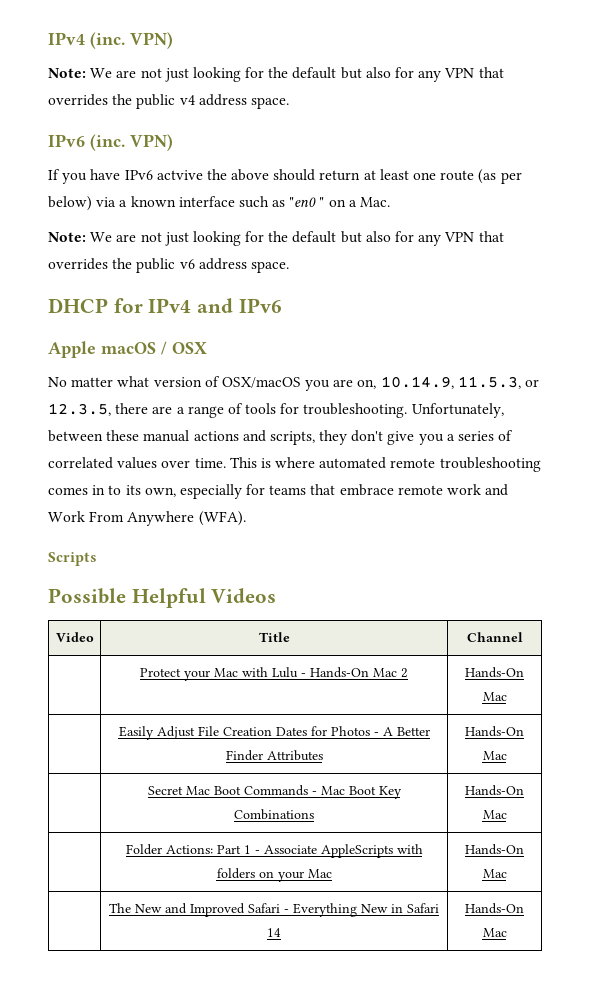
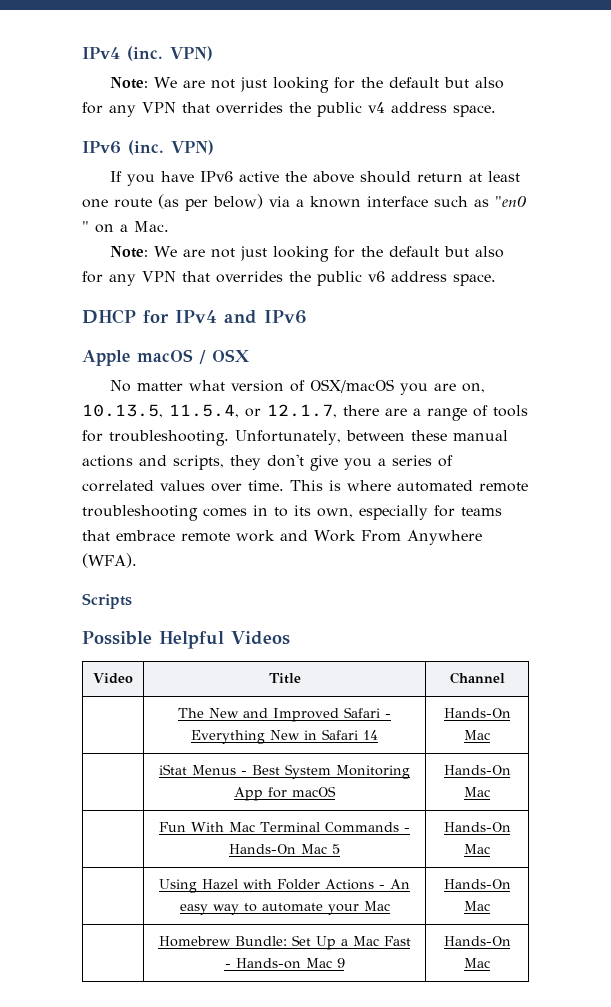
- If you have IPv6 actvive the above should return at least one route (as per below) via a known interface such as "en0 " on a Mac.
+ If you have IPv6 active the above should return at least one route (as per below) via a known interface such as "en0 " on a Mac.
- No matter what version of OSX/macOS you are on, 10.14.9, 11.5.3, or 12.3.5, there are a range of tools for troubleshooting.
+ No matter what version of OSX/macOS you are on, 10.13.5, 11.5.4, or 12.1.7, there are a range of tools for troubleshooting.
- | Protect your Mac with Lulu - Hands-On Mac 2 | Hands-On Mac
- | Easily Adjust File Creation Dates for Photos - A Better Finder Attributes | Hands-On Mac
- | Secret Mac Boot Commands - Mac Boot Key Combinations | Hands-On Mac
- | Folder Actions: Part 1 - Associate AppleScripts with folders on your Mac | Hands-On Mac
+ | iStat Menus - Best System Monitoring App for macOS | Hands-On Mac
+ | Fun With Mac Terminal Commands - Hands-On Mac 5 | Hands-On Mac
+ | Using Hazel with Folder Actions - An easy way to automate your Mac | Hands-On Mac
+ | Homebrew Bundle: Set Up a Mac Fast - Hands-on Mac 9 | Hands-On Mac

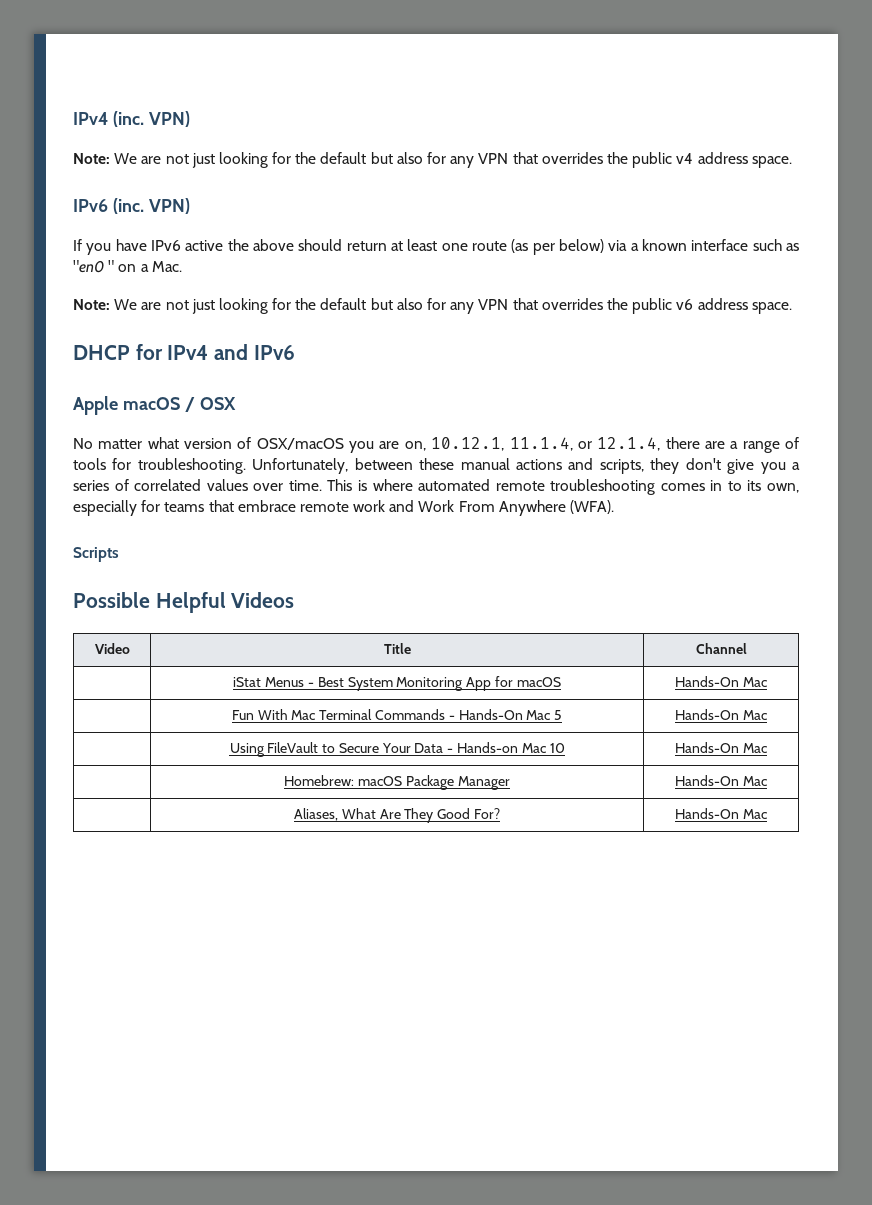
- No matter what version of OSX/macOS you are on, 10.13.5, 11.5.4, or 12.1.7, there are a range of tools for troubleshooting.
+ No matter what version of OSX/macOS you are on, 10.12.1, 11.1.4, or 12.1.4, there are a range of tools for troubleshooting.
- | The New and Improved Safari - Everything New in Safari 14 | Hands-On Mac
- | Using Hazel with Folder Actions - An easy way to automate your Mac | Hands-On Mac
- | Homebrew Bundle: Set Up a Mac Fast - Hands-on Mac 9 | Hands-On Mac
+ | Using FileVault to Secure Your Data - Hands-on Mac 10 | Hands-On Mac
+ | Homebrew: macOS Package Manager | Hands-On Mac
+ | Aliases, What Are They Good For? | Hands-On Mac

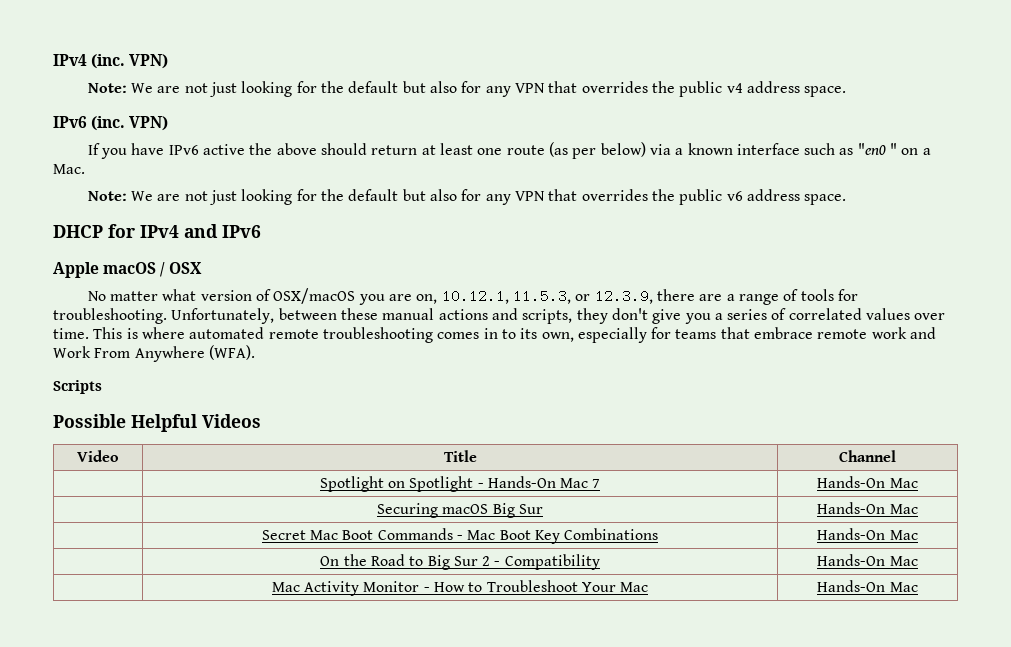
- No matter what version of OSX/macOS you are on, 10.12.1, 11.1.4, or 12.1.4, there are a range of tools for troubleshooting.
+ No matter what version of OSX/macOS you are on, 10.12.1, 11.5.3, or 12.3.9, there are a range of tools for troubleshooting.
- | iStat Menus - Best System Monitoring App for macOS | Hands-On Mac
- | Fun With Mac Terminal Commands - Hands-On Mac 5 | Hands-On Mac
- | Using FileVault to Secure Your Data - Hands-on Mac 10 | Hands-On Mac
- | Homebrew: macOS Package Manager | Hands-On Mac
- | Aliases, What Are They Good For? | Hands-On Mac
+ | Spotlight on Spotlight - Hands-On Mac 7 | Hands-On Mac
+ | Securing macOS Big Sur | Hands-On Mac
+ | Secret Mac Boot Commands - Mac Boot Key Combinations | Hands-On Mac
+ | On the Road to Big Sur 2 - Compatibility | Hands-On Mac
+ | Mac Activity Monitor - How to Troubleshoot Your Mac | Hands-On Mac

